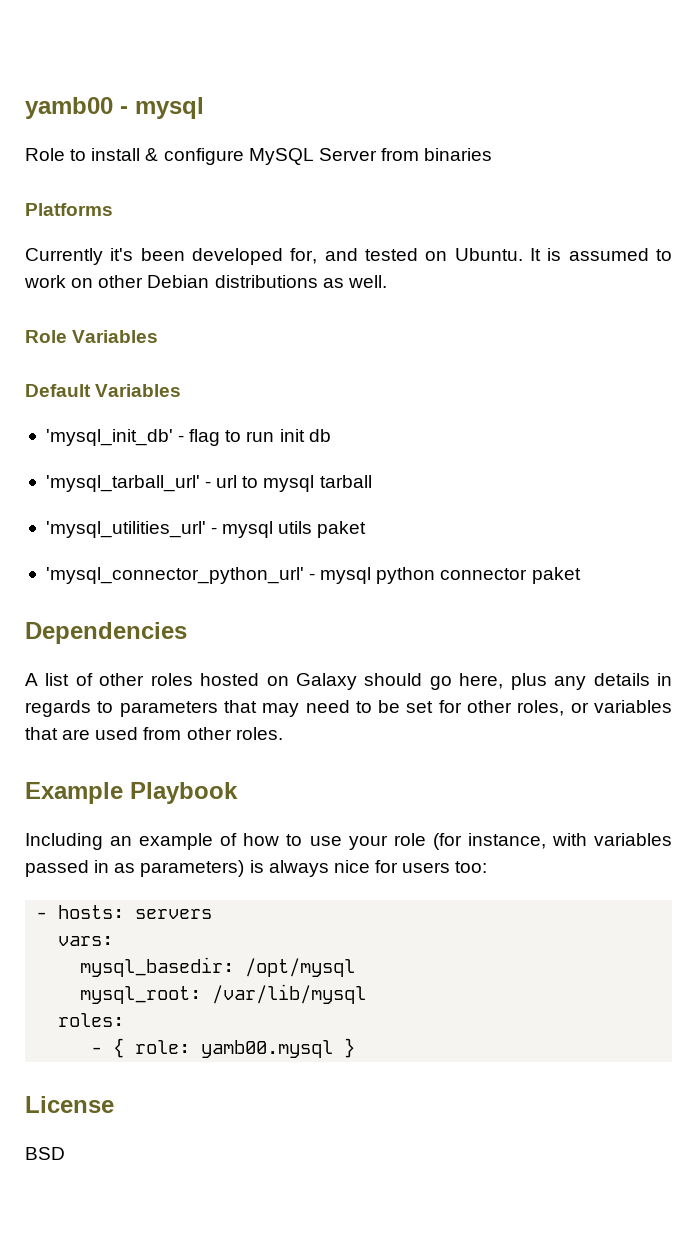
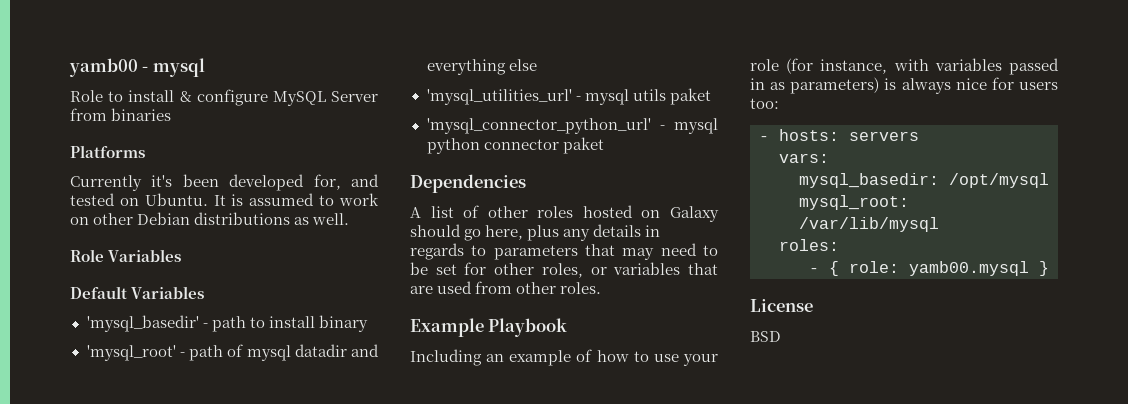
- 'mysql_init_db' - flag to run init db
- 'mysql_tarball_url' - url to mysql tarball
+ 'mysql_basedir' - path to install binary
+ 'mysql_root' - path of mysql datadir and everything else

